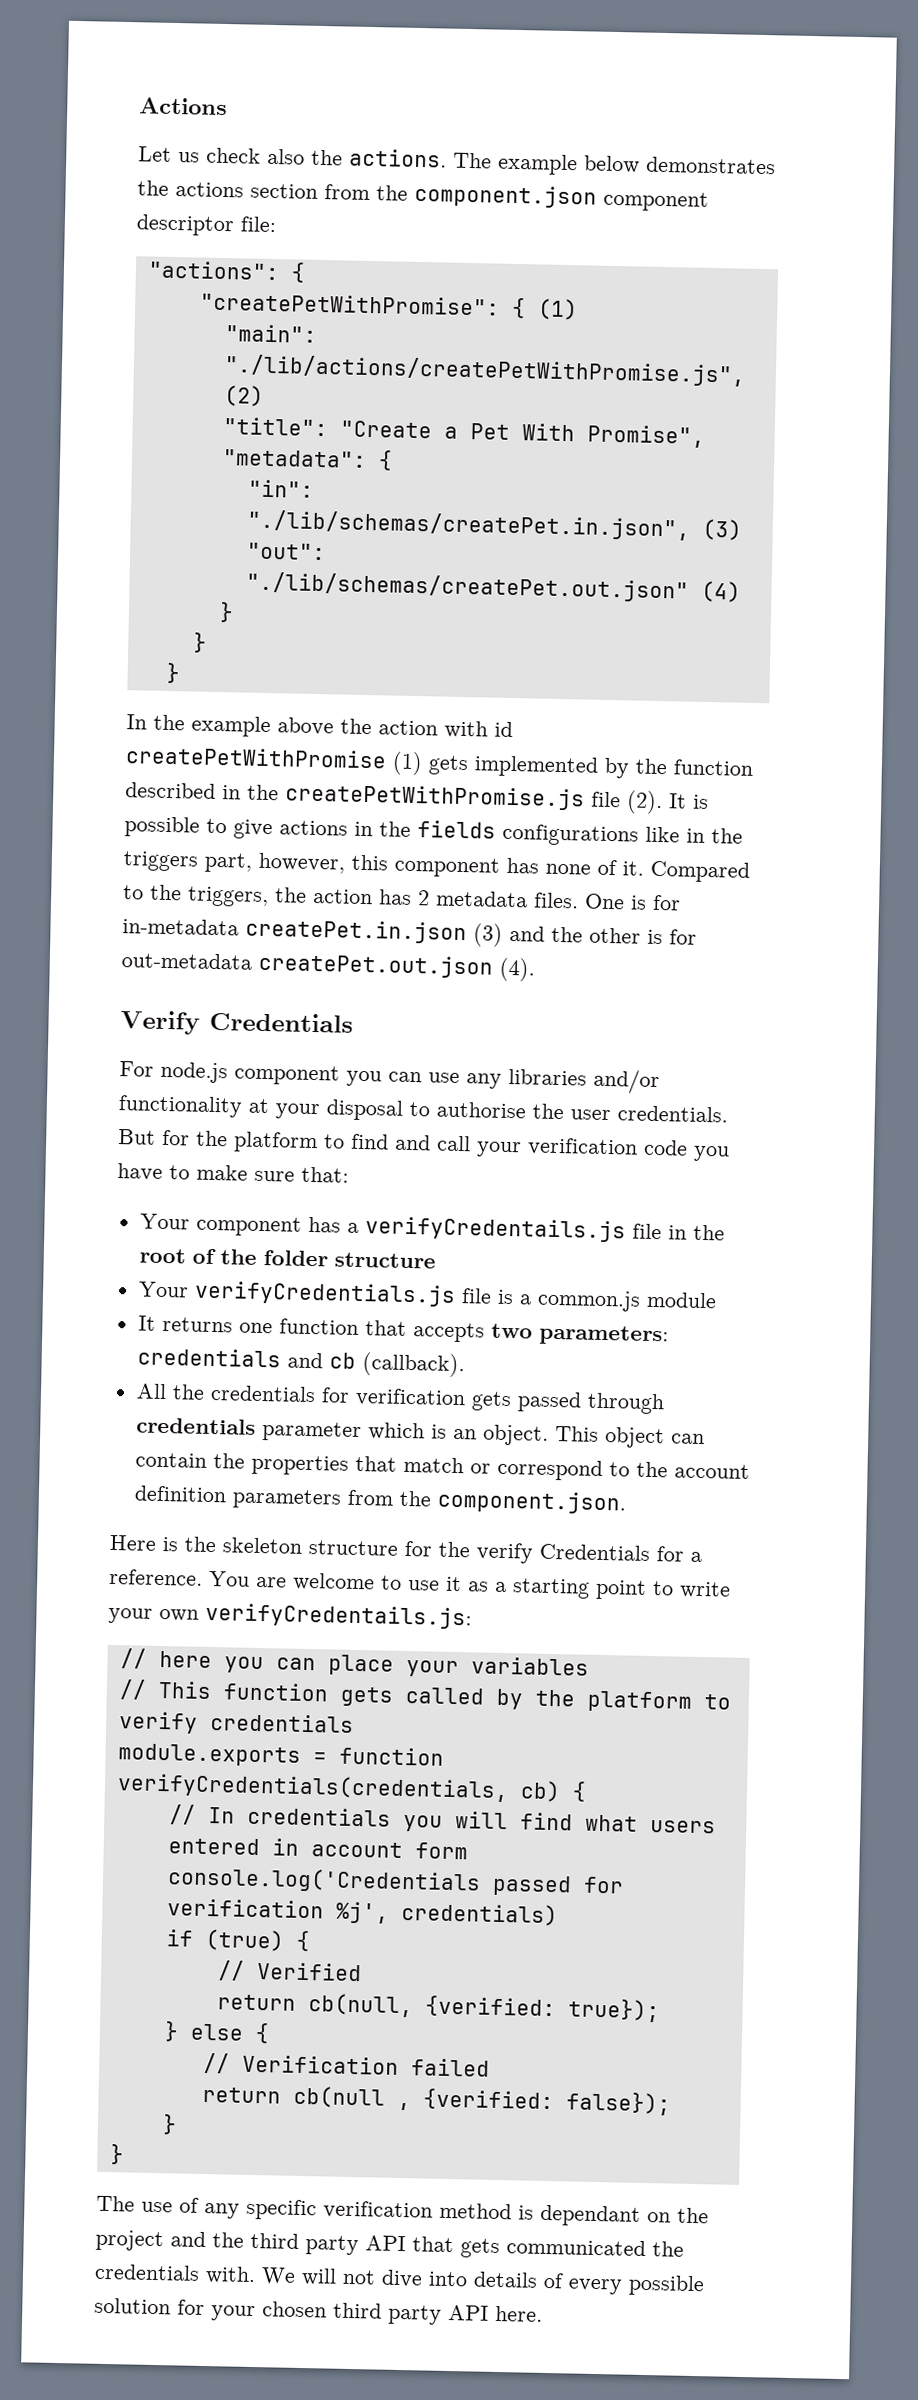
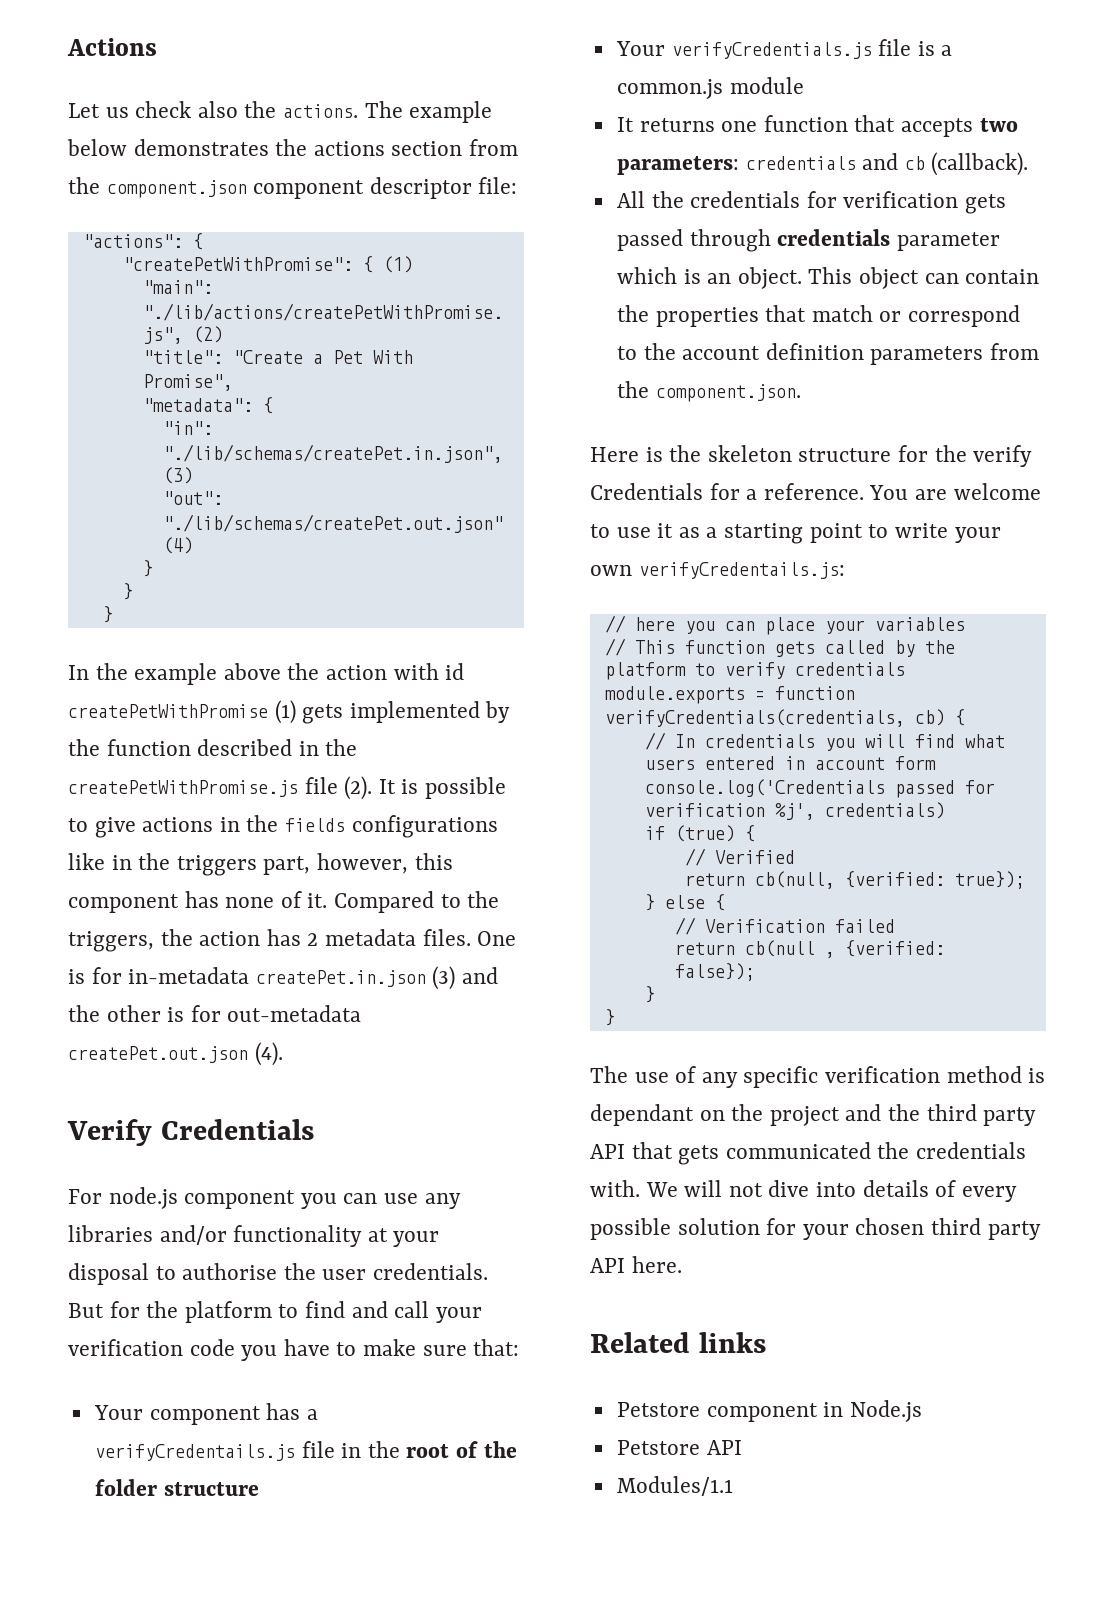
+ Related links
+ Petstore component in Node.js
+ Petstore API
+ Modules/1.1

